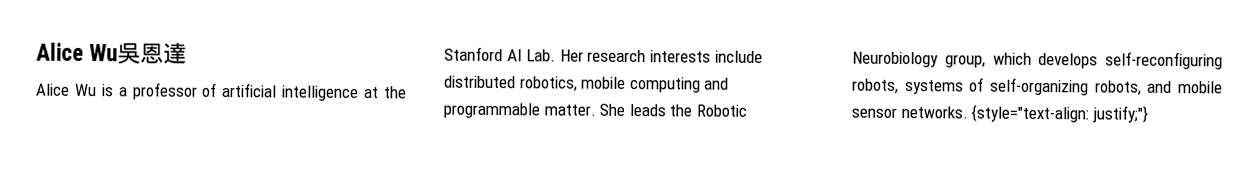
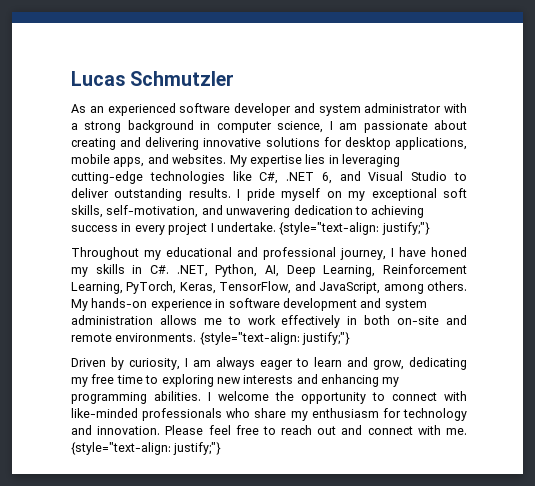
- Alice Wu吳恩達
- Alice Wu is a professor of artificial intelligence at the Stanford AI Lab. Her research interests include distributed robotics, mobile computing and programmable matter. She leads the Robotic Neurobiology group, which develops self-reconfiguring robots, systems of self-organizing robots, and mobile sensor networks.
+ Lucas Schmutzler
+ As an experienced software developer and system administrator with a strong background in computer science, I am passionate about creating and delivering innovative solutions for desktop applications, mobile apps, and websites. My expertise lies in leveraging cutting-edge technologies like C#, .NET 6, and Visual Studio to deliver outstanding results. I pride myself on my exceptional soft skills, self-motivation, and unwavering dedication to achieving success in every project I undertake. {style="text-align: justify;"}
+ Throughout my educational and professional journey, I have honed my skills in C#. .NET, Python, AI, Deep Learning, Reinforcement Learning, PyTorch, Keras, TensorFlow, and JavaScript, among others. My hands-on experience in software development and system administration allows me to work effectively in both on-site and remote environments. {style="text-align: justify;"}
+ Driven by curiosity, I am always eager to learn and grow, dedicating my free time to exploring new interests and enhancing my programming abilities. I welcome the opportunity to connect with like-minded professionals who share my enthusiasm for technology and innovation. Please feel free to reach out and connect with me.

